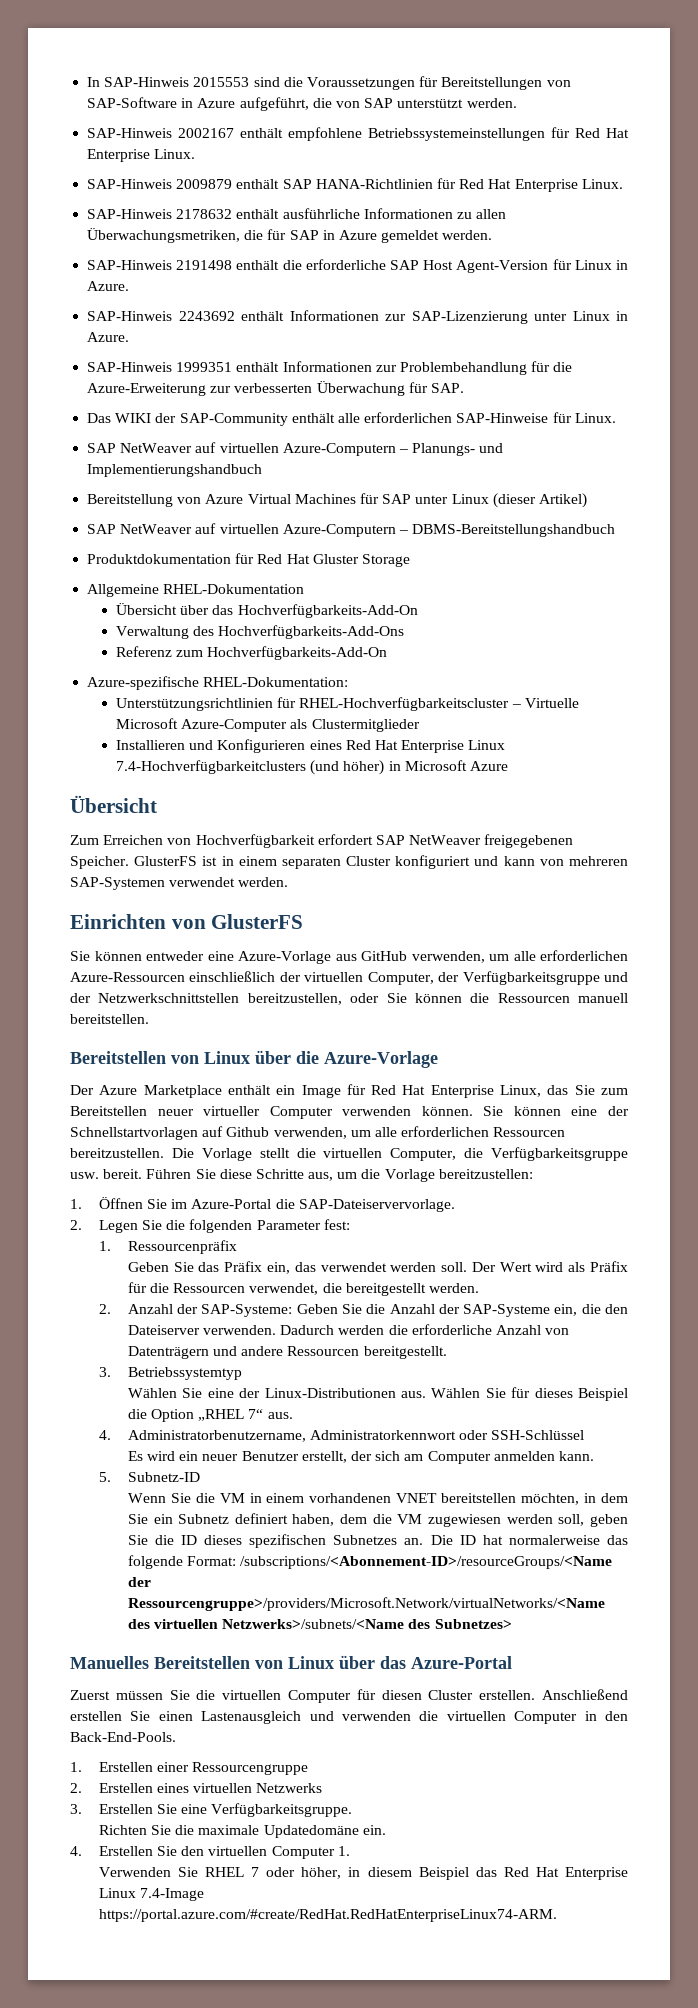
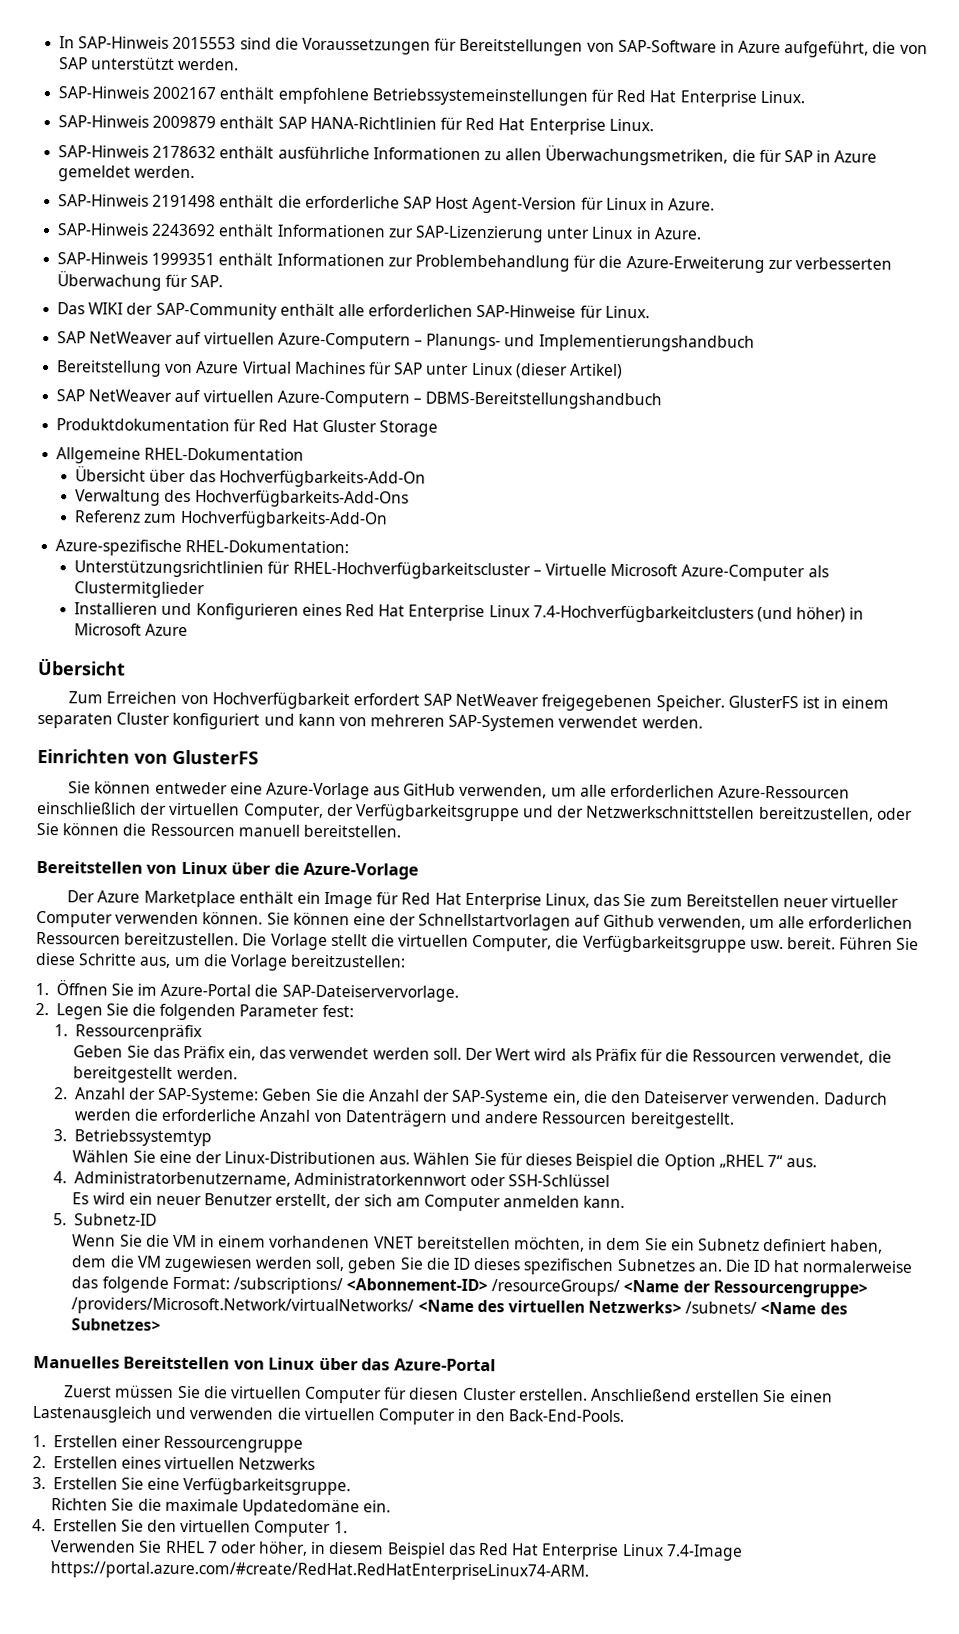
- Die ID hat normalerweise das folgende Format: /subscriptions/<Abonnement-ID>/resourceGroups/<Name der Ressourcengruppe>/providers/Microsoft.Network/virtualNetworks/<Name des virtuellen Netzwerks>/subnets/<Name des Subnetzes>
+ Die ID hat normalerweise das folgende Format: /subscriptions/ <Abonnement-ID> /resourceGroups/ <Name der Ressourcengruppe> /providers/Microsoft.Network/virtualNetworks/ <Name des virtuellen Netzwerks> /subnets/ <Name des Subnetzes>

